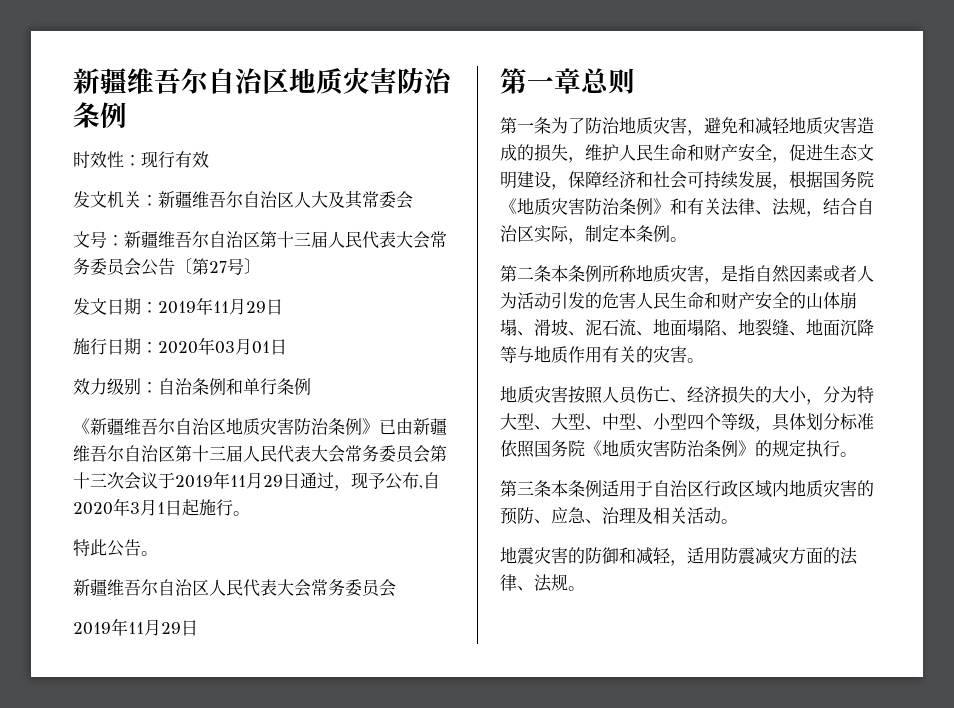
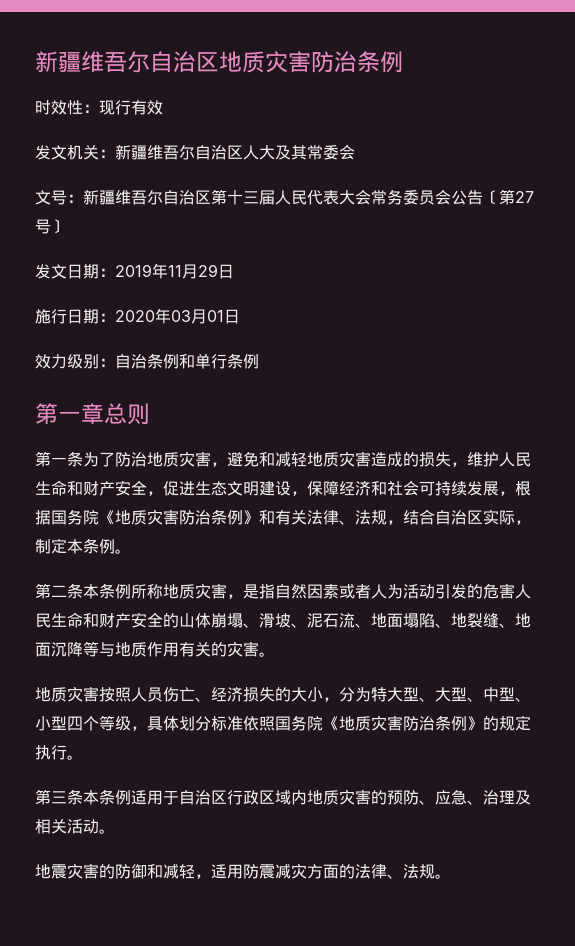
- 《新疆维吾尔自治区地质灾害防治条例》已由新疆维吾尔自治区第十三届人民代表大会常务委员会第十三次会议于2019年11月29日通过，现予公布,自2020年3月1日起施行。
- 特此公告。
- 新疆维吾尔自治区人民代表大会常务委员会
- 2019年11月29日

